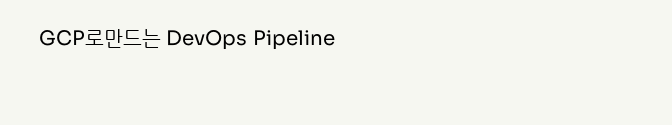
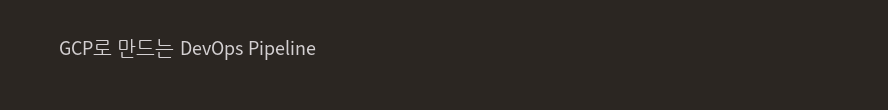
- GCP로만드는 DevOps Pipeline
+ GCP로 만드는 DevOps Pipeline

